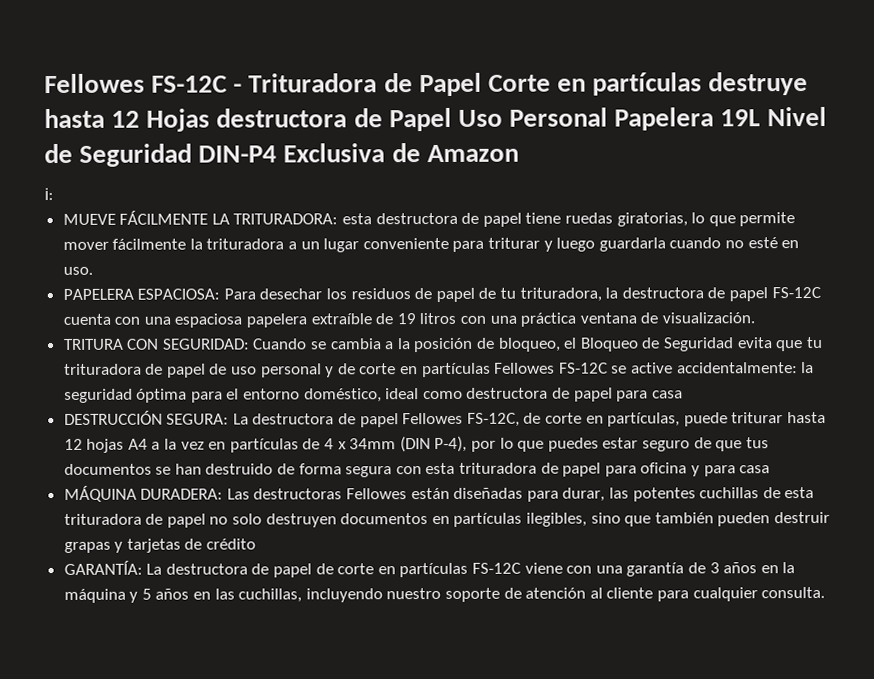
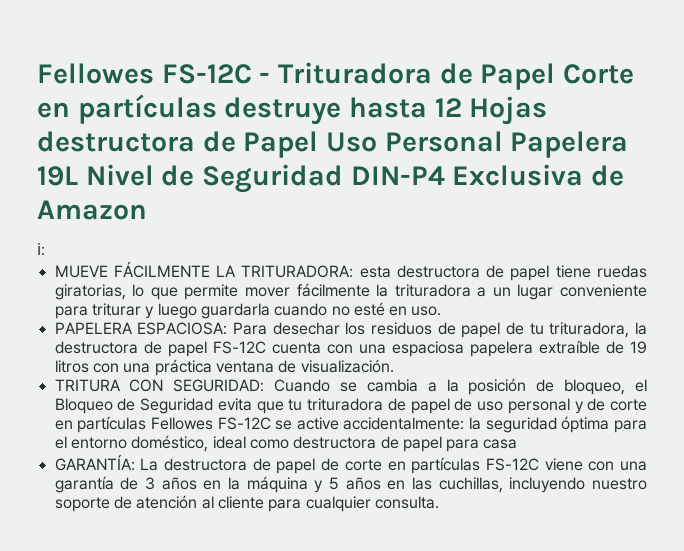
- DESTRUCCIÓN SEGURA: La destructora de papel Fellowes FS-12C, de corte en partículas, puede triturar hasta 12 hojas A4 a la vez en partículas de 4 x 34mm (DIN P-4), por lo que puedes estar seguro de que tus documentos se han destruido de forma segura con esta trituradora de papel para oficina y para casa
- MÁQUINA DURADERA: Las destructoras Fellowes están diseñadas para durar, las potentes cuchillas de esta trituradora de papel no solo destruyen documentos en partículas ilegibles, sino que también pueden destruir grapas y tarjetas de crédito

